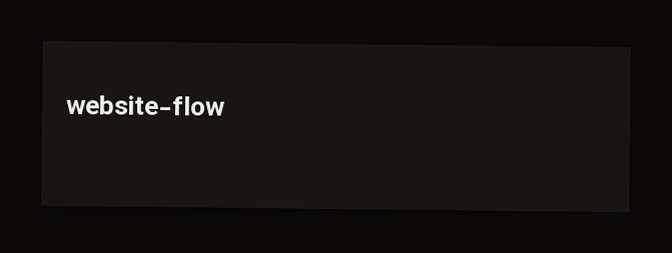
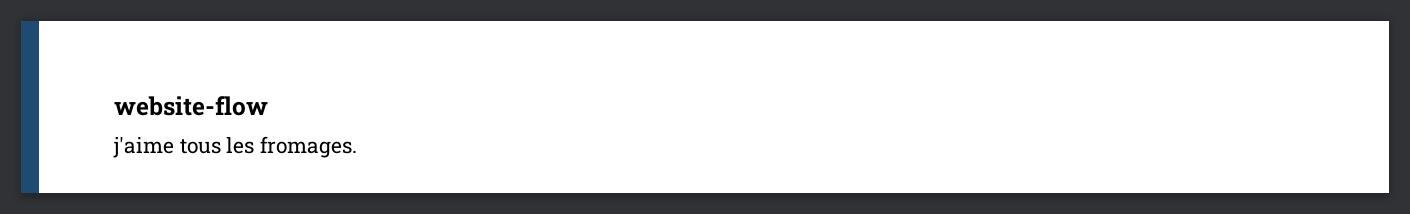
+ j'aime tous les fromages.

